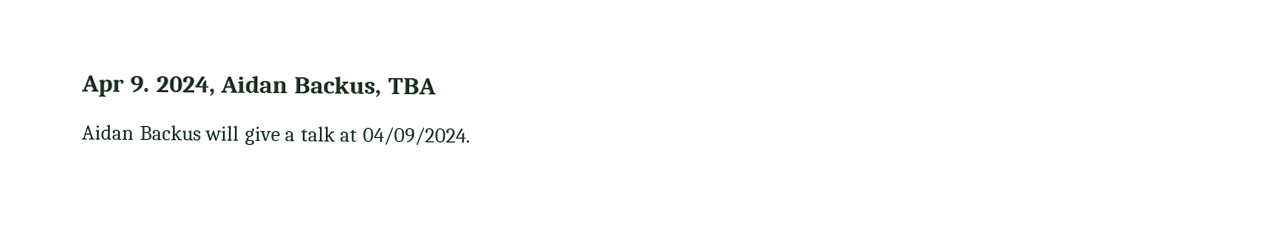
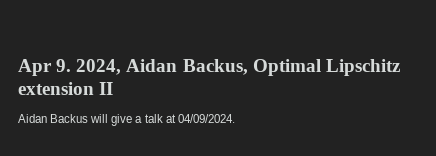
- Apr 9. 2024, Aidan Backus, TBA
+ Apr 9. 2024, Aidan Backus, Optimal Lipschitz extension II

